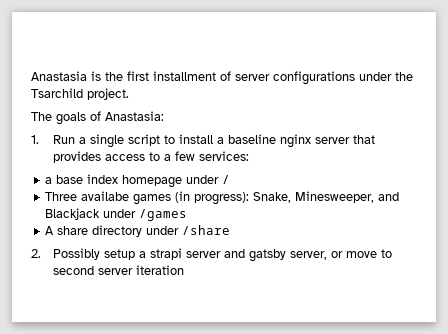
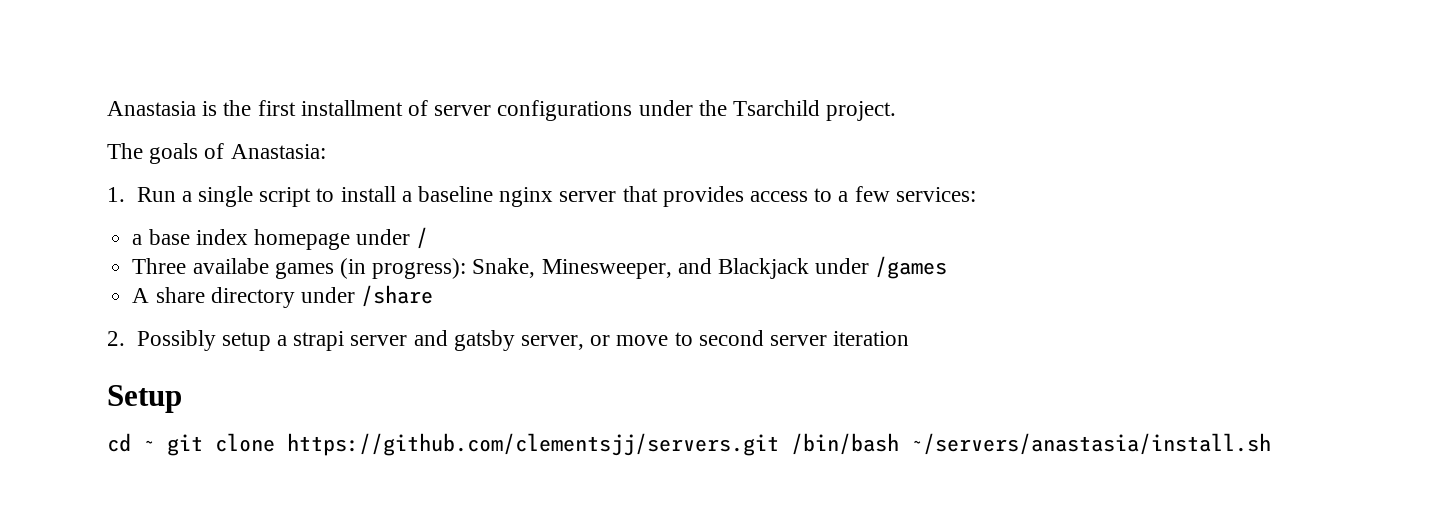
+ Setup
+ cd ~ git clone https://github.com/clementsjj/servers.git /bin/bash ~/servers/anastasia/install.sh

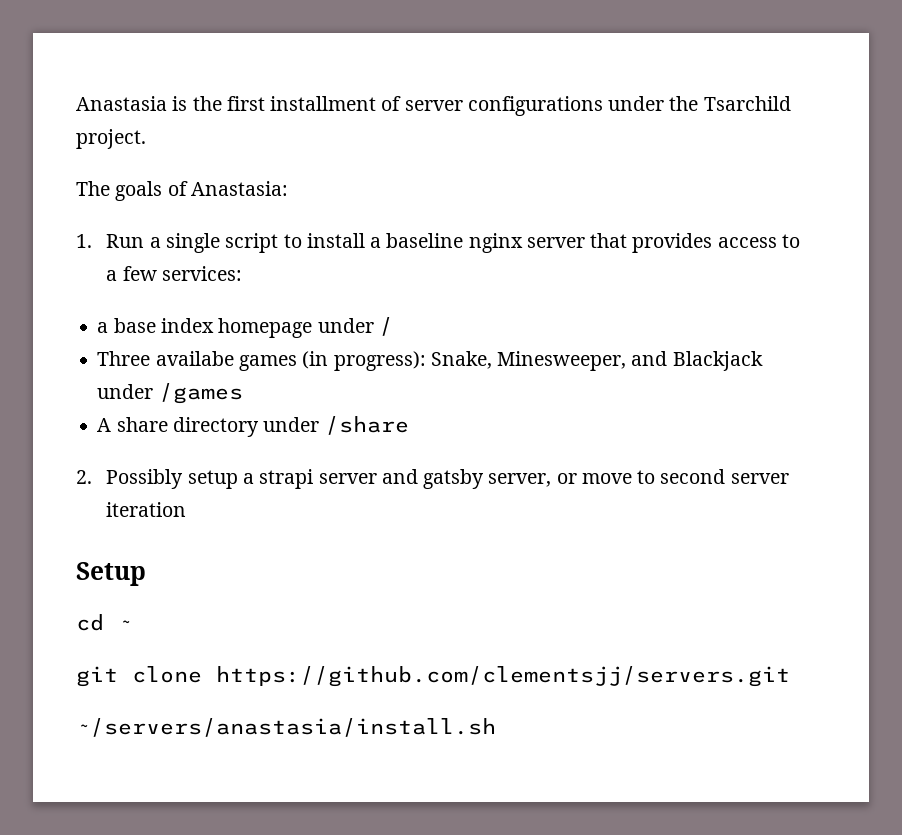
- cd ~ git clone https://github.com/clementsjj/servers.git /bin/bash ~/servers/anastasia/install.sh
+ cd ~
+ git clone https://github.com/clementsjj/servers.git
+ ~/servers/anastasia/install.sh

